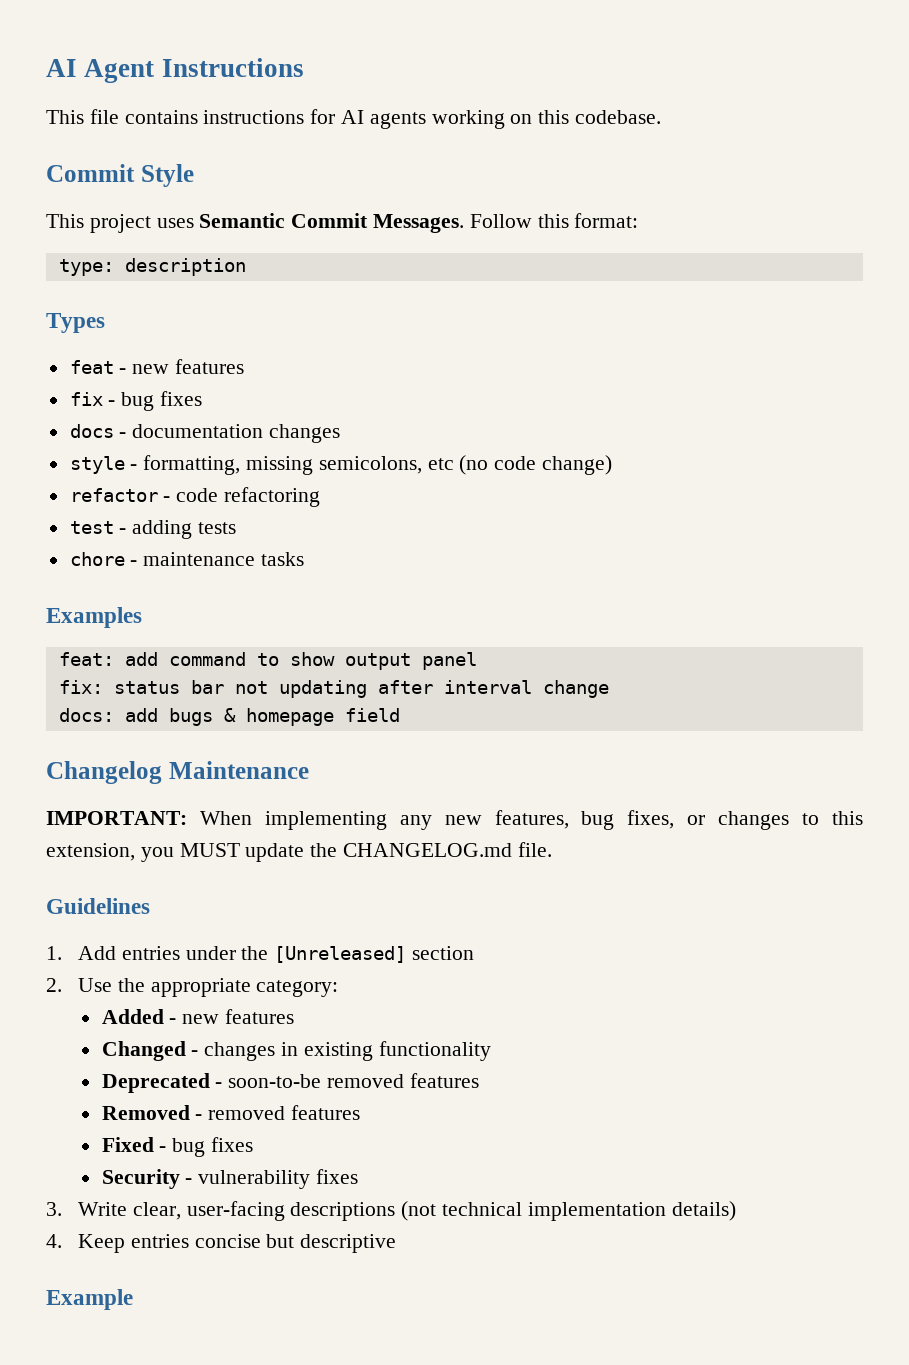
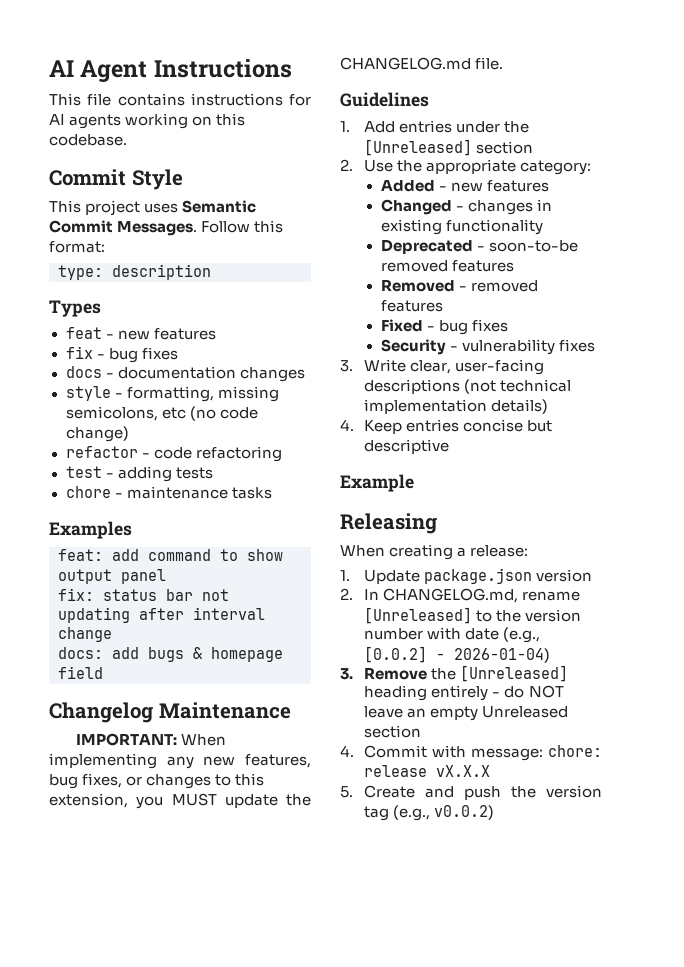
+ Releasing
+ When creating a release:
+ 1. Update package.json version
+ 2. In CHANGELOG.md, rename [Unreleased] to the version number with date (e.g., [0.0.2] - 2026-01-04)
+ 3. Remove the [Unreleased] heading entirely - do NOT leave an empty Unreleased section
+ 4. Commit with message: chore: release vX.X.X
+ 5. Create and push the version tag (e.g., v0.0.2)

